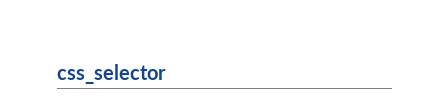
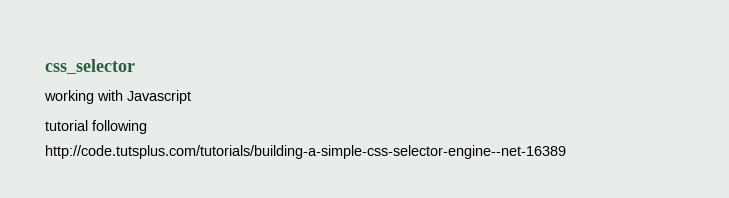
+ working with Javascript
+ tutorial following http://code.tutsplus.com/tutorials/building-a-simple-css-selector-engine--net-16389

